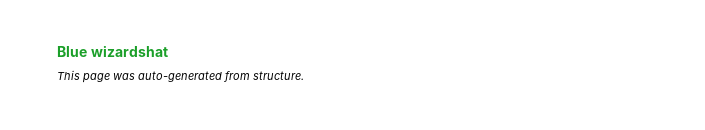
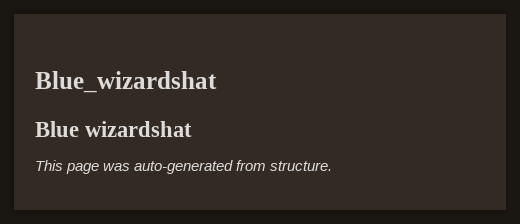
+ Blue_wizardshat

